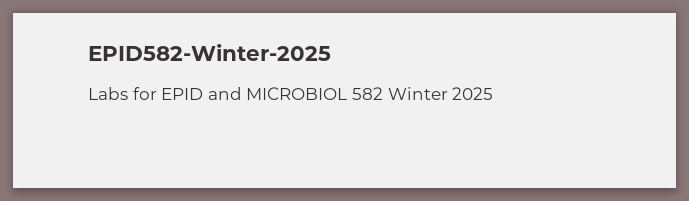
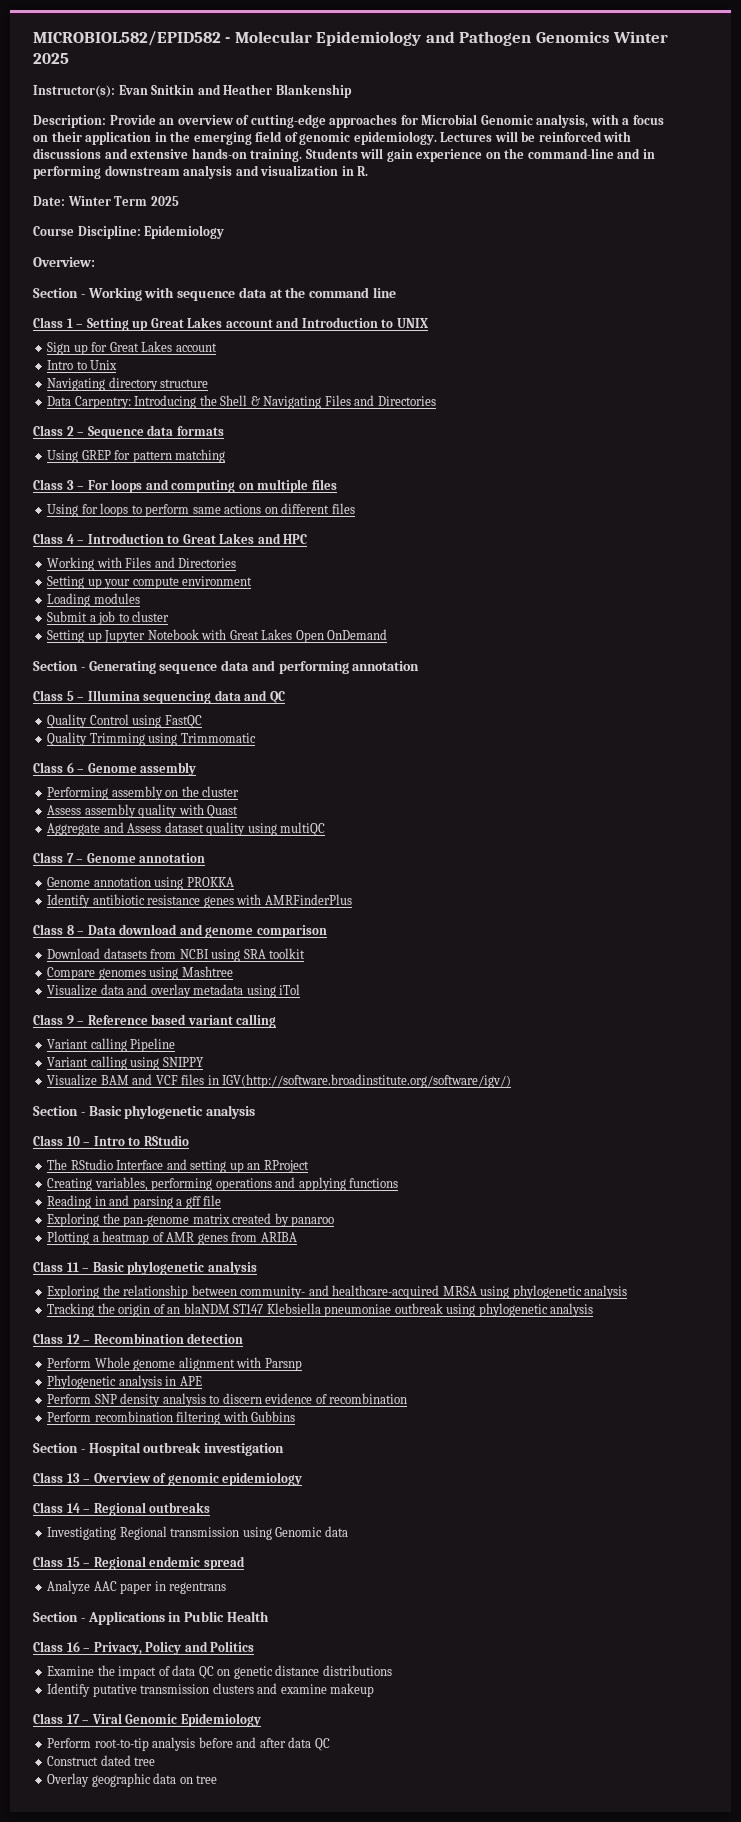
- EPID582-Winter-2025
- Labs for EPID and MICROBIOL 582 Winter 2025
+ MICROBIOL582/EPID582 - Molecular Epidemiology and Pathogen Genomics Winter 2025
+ Instructor(s): Evan Snitkin and Heather Blankenship
+ Description: Provide an overview of cutting-edge approaches for Microbial Genomic analysis, with a focus on their application in the emerging field of genomic epidemiology. Lectures will be reinforced with discussions and extensive hands-on training. Students will gain experience on the command-line and in performing downstream analysis and visualization in R.
+ Date: Winter Term 2025
+ Course Discipline: Epidemiology
+ Overview:
+ Section - Working with sequence data at the command line
+ Class 1 – Setting up Great Lakes account and Introduction to UNIX
+ Sign up for Great Lakes account
+ Intro to Unix
+ Navigating directory structure
+ Data Carpentry: Introducing the Shell & Navigating Files and Directories
+ Class 2 – Sequence data formats
+ Using GREP for pattern matching
+ Class 3 – For loops and computing on multiple files
+ Using for loops to perform same actions on different files
+ Class 4 – Introduction to Great Lakes and HPC
+ Working with Files and Directories
+ Setting up your compute environment
+ Loading modules
+ Submit a job to cluster
+ Setting up Jupyter Notebook with Great Lakes Open OnDemand
+ Section - Generating sequence data and performing annotation
+ Class 5 – Illumina sequencing data and QC
+ Quality Control using FastQC
+ Quality Trimming using Trimmomatic
+ Class 6 – Genome assembly
+ Performing assembly on the cluster
+ Assess assembly quality with Quast
+ Aggregate and Assess dataset quality using multiQC
+ Class 7 – Genome annotation
+ Genome annotation using PROKKA
+ Identify antibiotic resistance genes with AMRFinderPlus
+ Class 8 – Data download and genome comparison
+ Download datasets from NCBI using SRA toolkit
+ Compare genomes using Mashtree
+ Visualize data and overlay metadata using iTol
+ Class 9 – Reference based variant calling
+ Variant calling Pipeline
+ Variant calling using SNIPPY
+ Visualize BAM and VCF files in IGV(http://software.broadinstitute.org/software/igv/)
+ Section - Basic phylogenetic analysis
+ Class 10 – Intro to RStudio
+ The RStudio Interface and setting up an RProject
+ Creating variables, performing operations and applying functions
+ Reading in and parsing a gff file
+ Exploring the pan-genome matrix created by panaroo
+ Plotting a heatmap of AMR genes from ARIBA
+ Class 11 – Basic phylogenetic analysis
+ Exploring the relationship between community- and healthcare-acquired MRSA using phylogenetic analysis
+ Tracking the origin of an blaNDM ST147 Klebsiella pneumoniae outbreak using phylogenetic analysis
+ Class 12 – Recombination detection
+ Perform Whole genome alignment with Parsnp
+ Phylogenetic analysis in APE
+ Perform SNP density analysis to discern evidence of recombination
+ Perform recombination filtering with Gubbins
+ Section - Hospital outbreak investigation
+ Class 13 – Overview of genomic epidemiology
+ Class 14 – Regional outbreaks
+ Investigating Regional transmission using Genomic data
+ Class 15 – Regional endemic spread
+ Analyze AAC paper in regentrans
+ Section - Applications in Public Health
+ Class 16 – Privacy, Policy and Politics
+ Examine the impact of data QC on genetic distance distributions
+ Identify putative transmission clusters and examine makeup
+ Class 17 – Viral Genomic Epidemiology
+ Perform root-to-tip analysis before and after data QC
+ Construct dated tree
+ Overlay geographic data on tree

